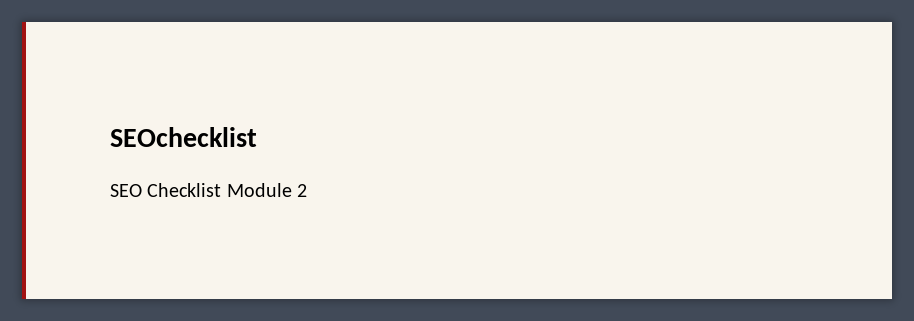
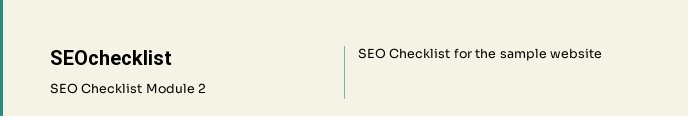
+ SEO Checklist for the sample website

